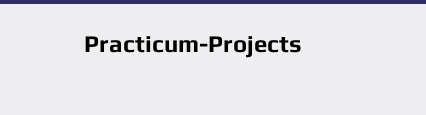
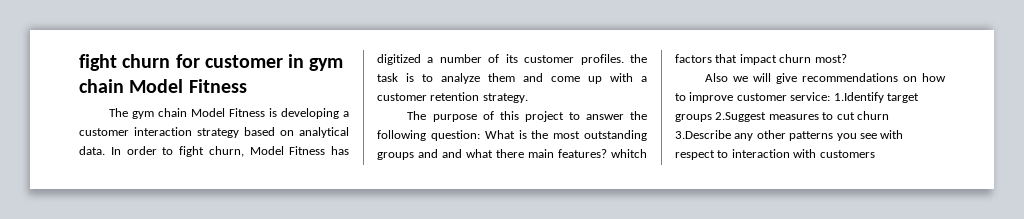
- Practicum-Projects
+ fight churn for customer in gym chain Model Fitness
+ The gym chain Model Fitness is developing a customer interaction strategy based on analytical data. In order to fight churn, Model Fitness has digitized a number of its customer profiles. the task is to analyze them and come up with a customer retention strategy.
+ The purpose of this project to answer the following question: What is the most outstanding groups and and what there main features? whitch factors that impact churn most?
+ Also we will give recommendations on how to improve customer service: 1.Identify target groups 2.Suggest measures to cut churn 3.Describe any other patterns you see with respect to interaction with customers

